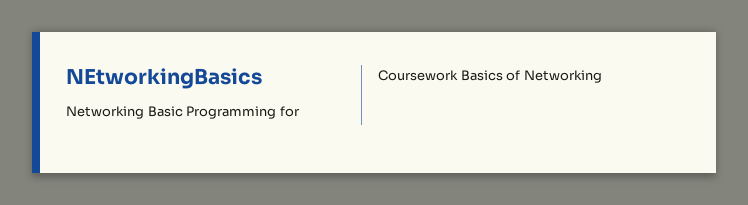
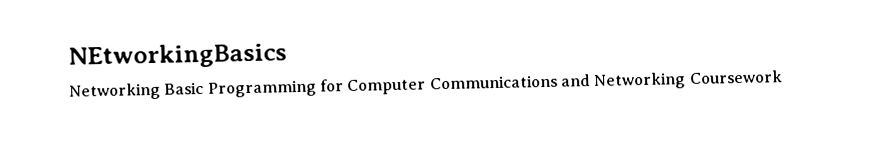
- Networking Basic Programming for Coursework Basics of Networking
+ Networking Basic Programming for Computer Communications and Networking Coursework

